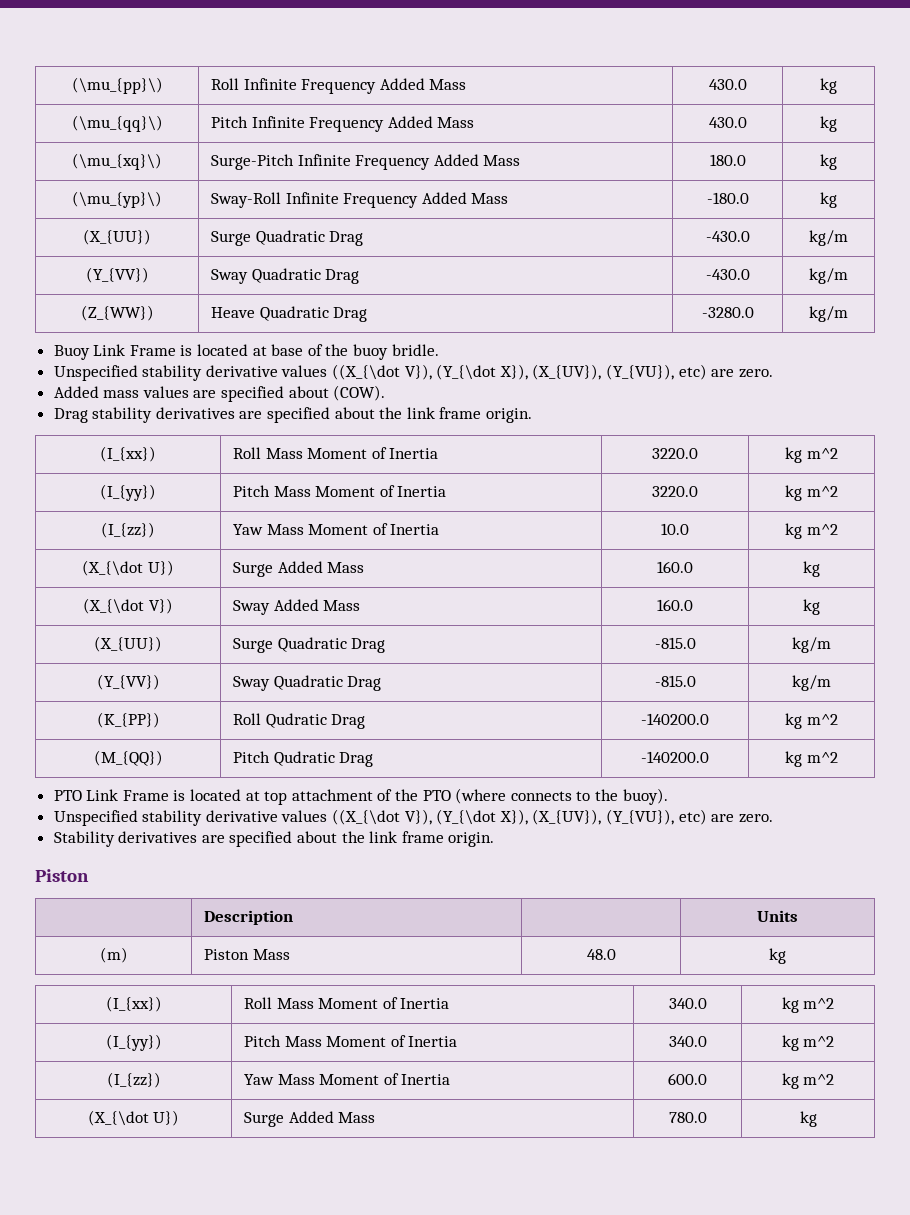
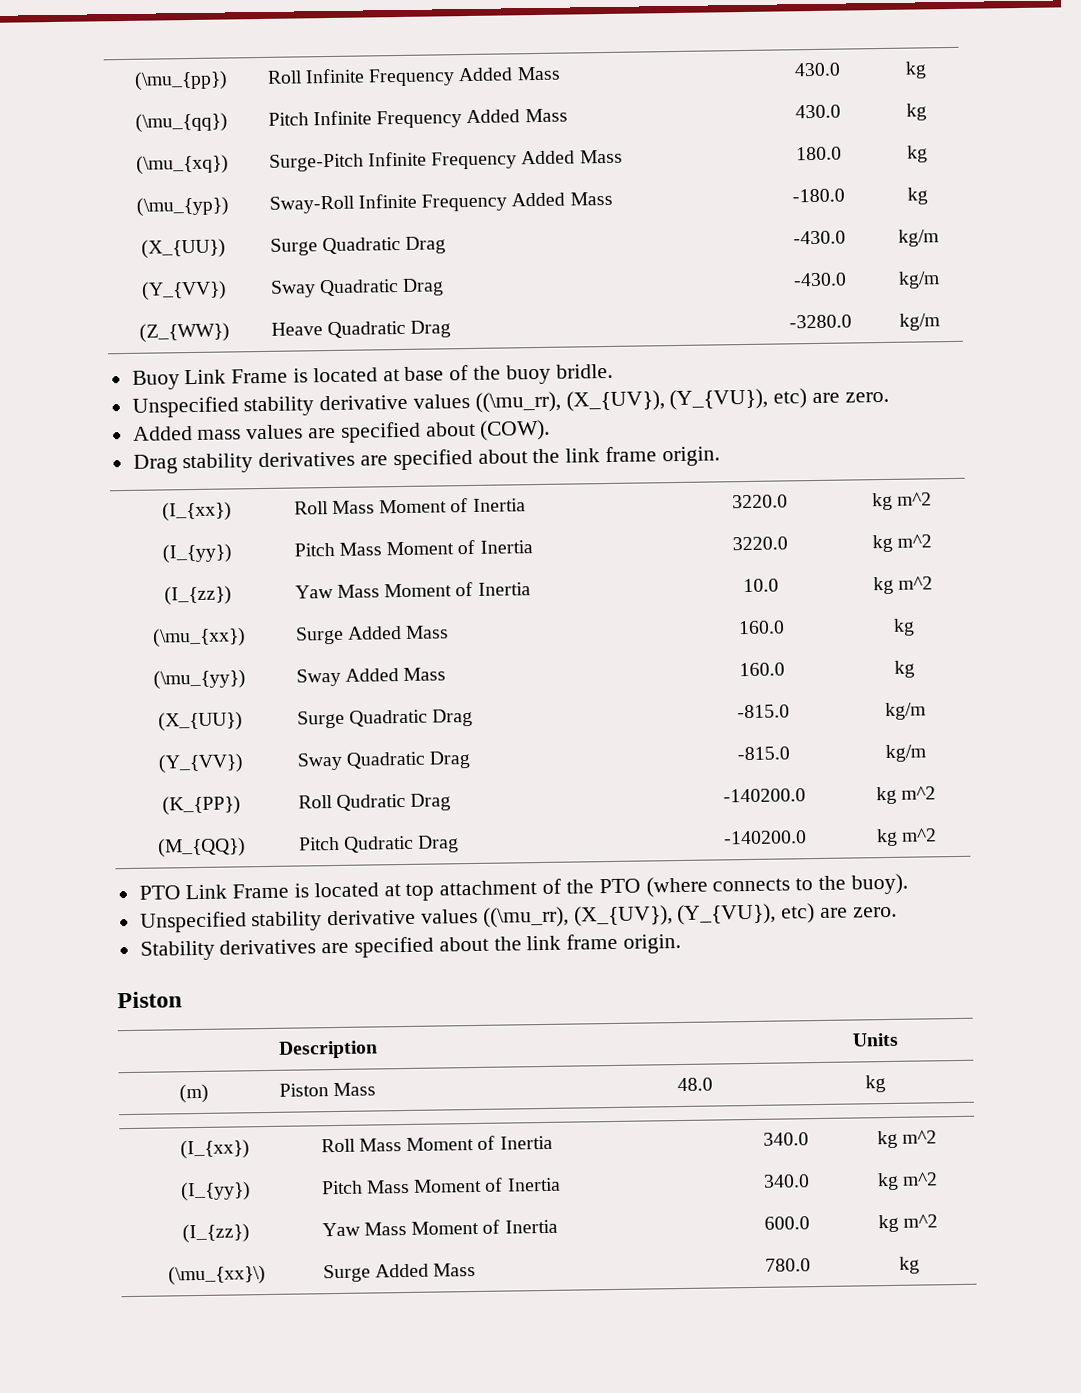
- (\mu_{pp}\) | Roll Infinite Frequency Added Mass | 430.0 | kg
+ (\mu_{pp}) | Roll Infinite Frequency Added Mass | 430.0 | kg
- (\mu_{qq}\) | Pitch Infinite Frequency Added Mass | 430.0 | kg
+ (\mu_{qq}) | Pitch Infinite Frequency Added Mass | 430.0 | kg
- (\mu_{xq}\) | Surge-Pitch Infinite Frequency Added Mass | 180.0 | kg
+ (\mu_{xq}) | Surge-Pitch Infinite Frequency Added Mass | 180.0 | kg
- (\mu_{yp}\) | Sway-Roll Infinite Frequency Added Mass | -180.0 | kg
+ (\mu_{yp}) | Sway-Roll Infinite Frequency Added Mass | -180.0 | kg
  Buoy Link Frame is located at base of the buoy bridle.
- Unspecified stability derivative values ((X_{\dot V}), (Y_{\dot X}), (X_{UV}), (Y_{VU}), etc) are zero.
+ Unspecified stability derivative values ((\mu_rr), (X_{UV}), (Y_{VU}), etc) are zero.
- (X_{\dot U}) | Surge Added Mass | 160.0 | kg
+ (\mu_{xx}) | Surge Added Mass | 160.0 | kg
- (X_{\dot V}) | Sway Added Mass | 160.0 | kg
+ (\mu_{yy}) | Sway Added Mass | 160.0 | kg
  PTO Link Frame is located at top attachment of the PTO (where connects to the buoy).
- Unspecified stability derivative values ((X_{\dot V}), (Y_{\dot X}), (X_{UV}), (Y_{VU}), etc) are zero.
+ Unspecified stability derivative values ((\mu_rr), (X_{UV}), (Y_{VU}), etc) are zero.
- (X_{\dot U}) | Surge Added Mass | 780.0 | kg
+ (\mu_{xx}\) | Surge Added Mass | 780.0 | kg

